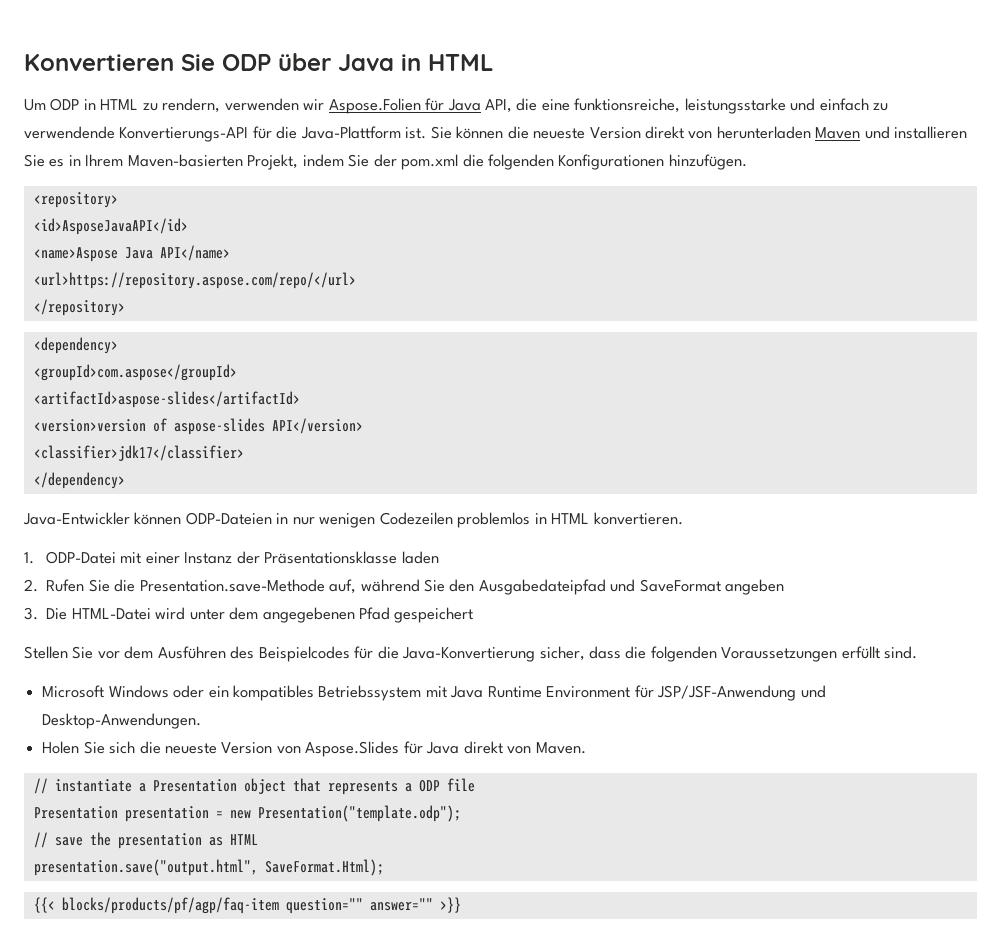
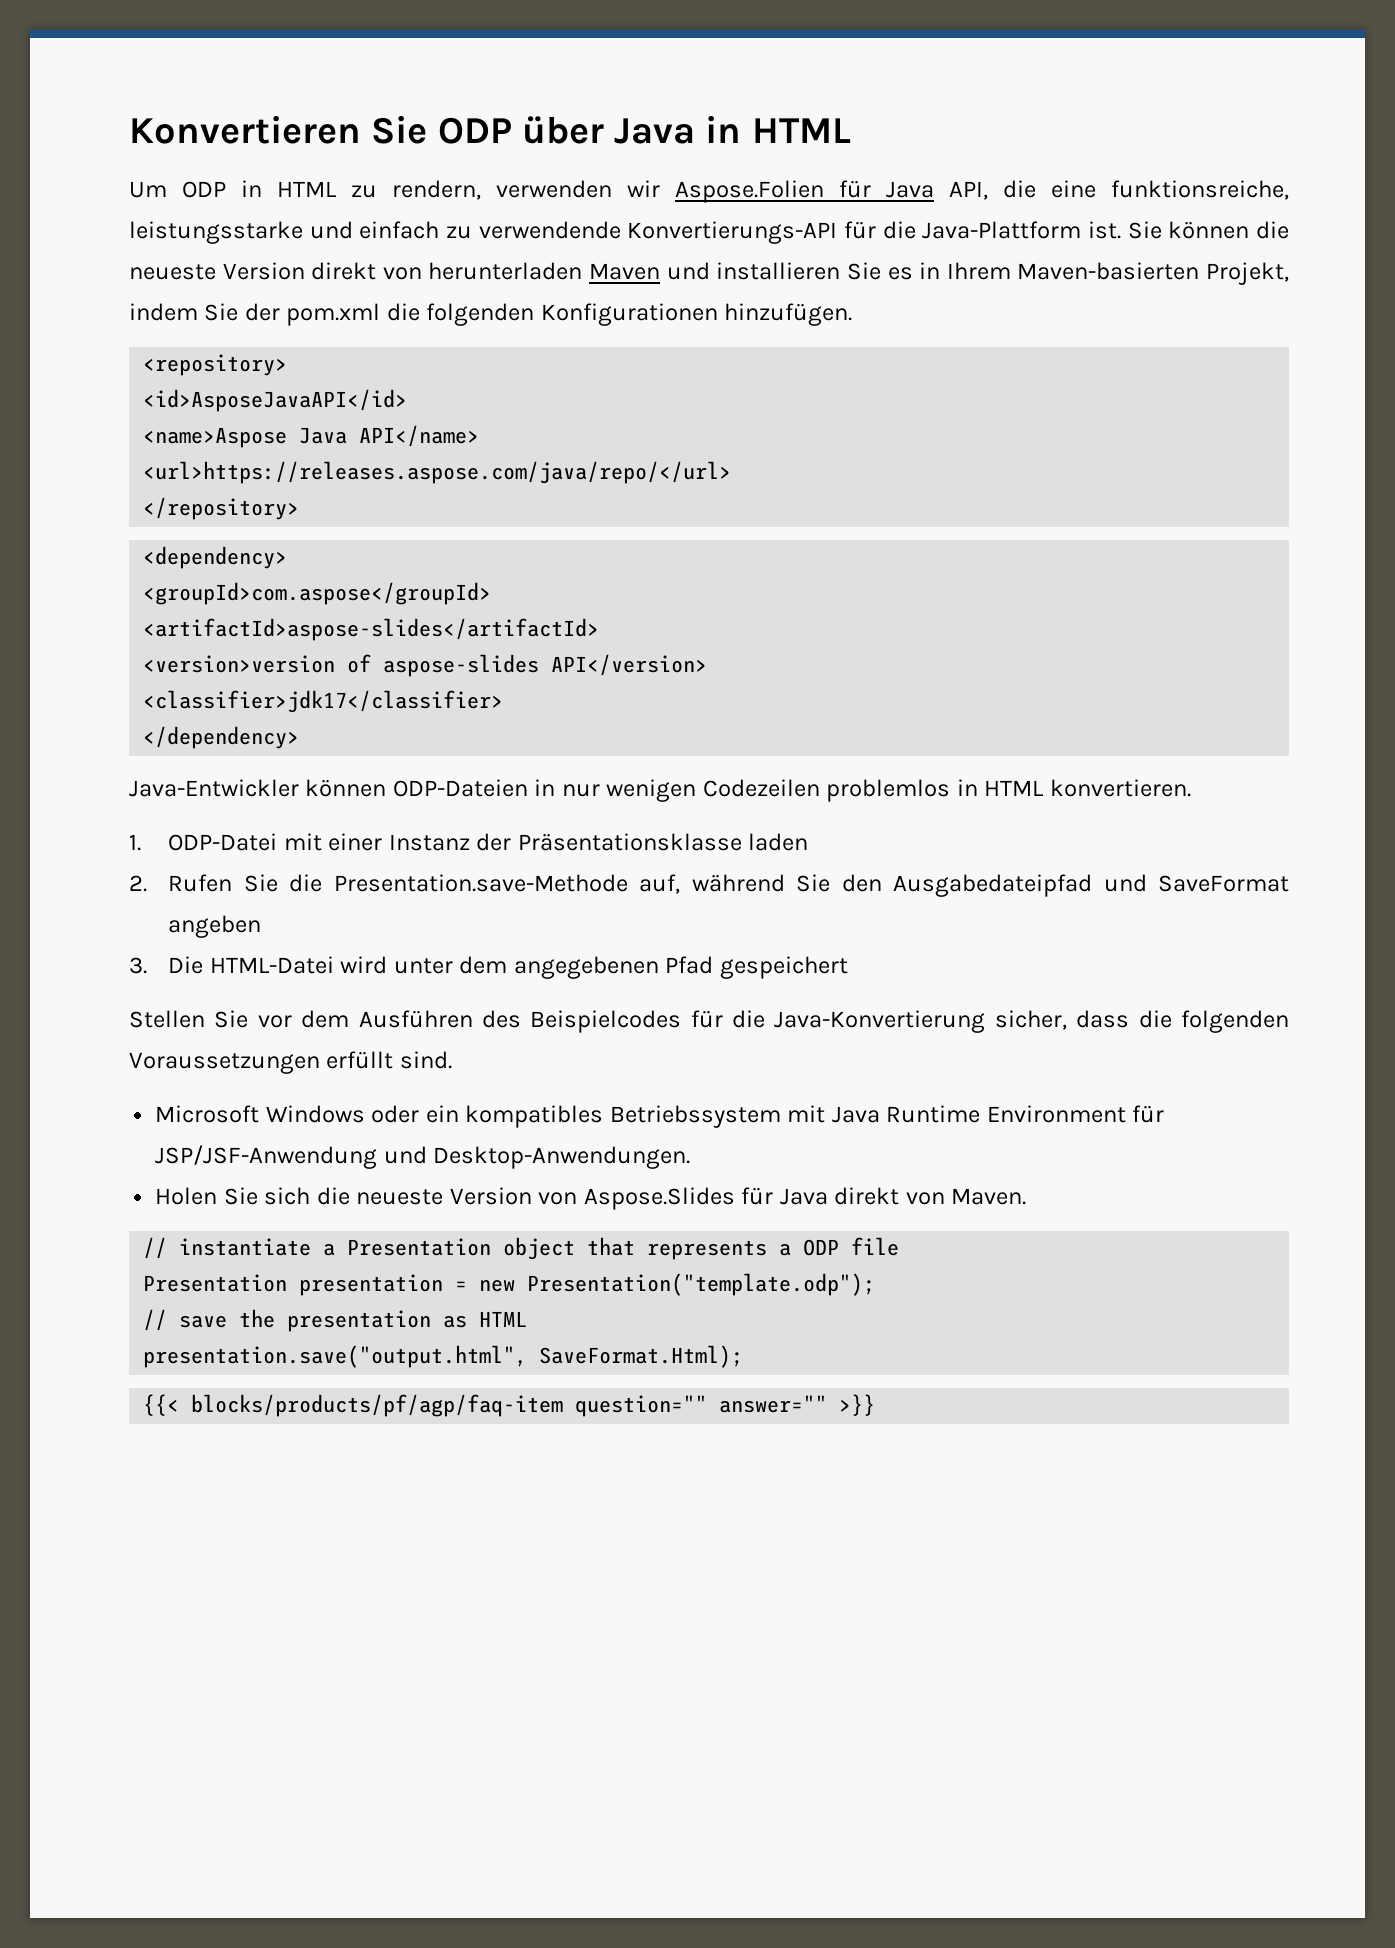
- <url>https://repository.aspose.com/repo/</url>
+ <url>https://releases.aspose.com/java/repo/</url>

